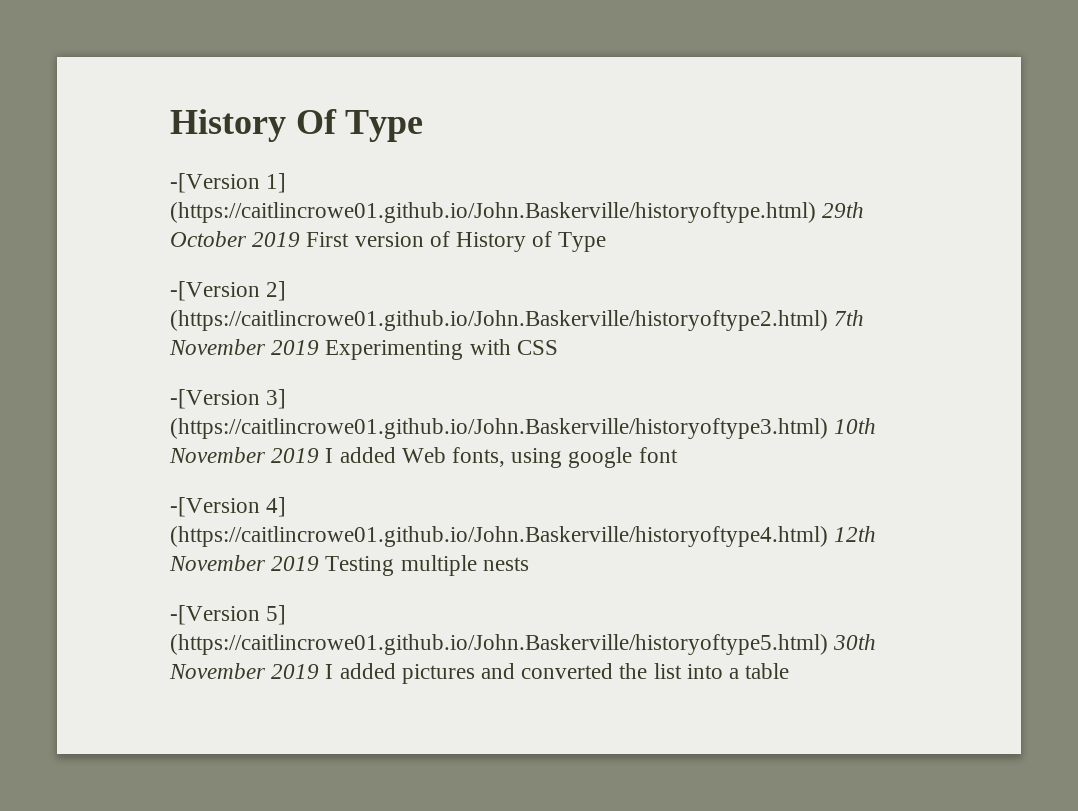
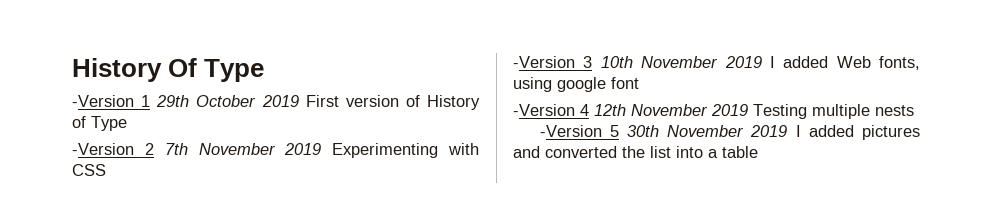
- -[Version 1] (https://caitlincrowe01.github.io/John.Baskerville/historyoftype.html) 29th October 2019 First version of History of Type
+ -Version 1 29th October 2019 First version of History of Type
- -[Version 2] (https://caitlincrowe01.github.io/John.Baskerville/historyoftype2.html) 7th November 2019 Experimenting with CSS
+ -Version 2 7th November 2019 Experimenting with CSS
- -[Version 3] (https://caitlincrowe01.github.io/John.Baskerville/historyoftype3.html) 10th November 2019 I added Web fonts, using google font
+ -Version 3 10th November 2019 I added Web fonts, using google font
- -[Version 4] (https://caitlincrowe01.github.io/John.Baskerville/historyoftype4.html) 12th November 2019 Testing multiple nests
+ -Version 4 12th November 2019 Testing multiple nests
- -[Version 5] (https://caitlincrowe01.github.io/John.Baskerville/historyoftype5.html) 30th November 2019 I added pictures and converted the list into a table
+ -Version 5 30th November 2019 I added pictures and converted the list into a table

